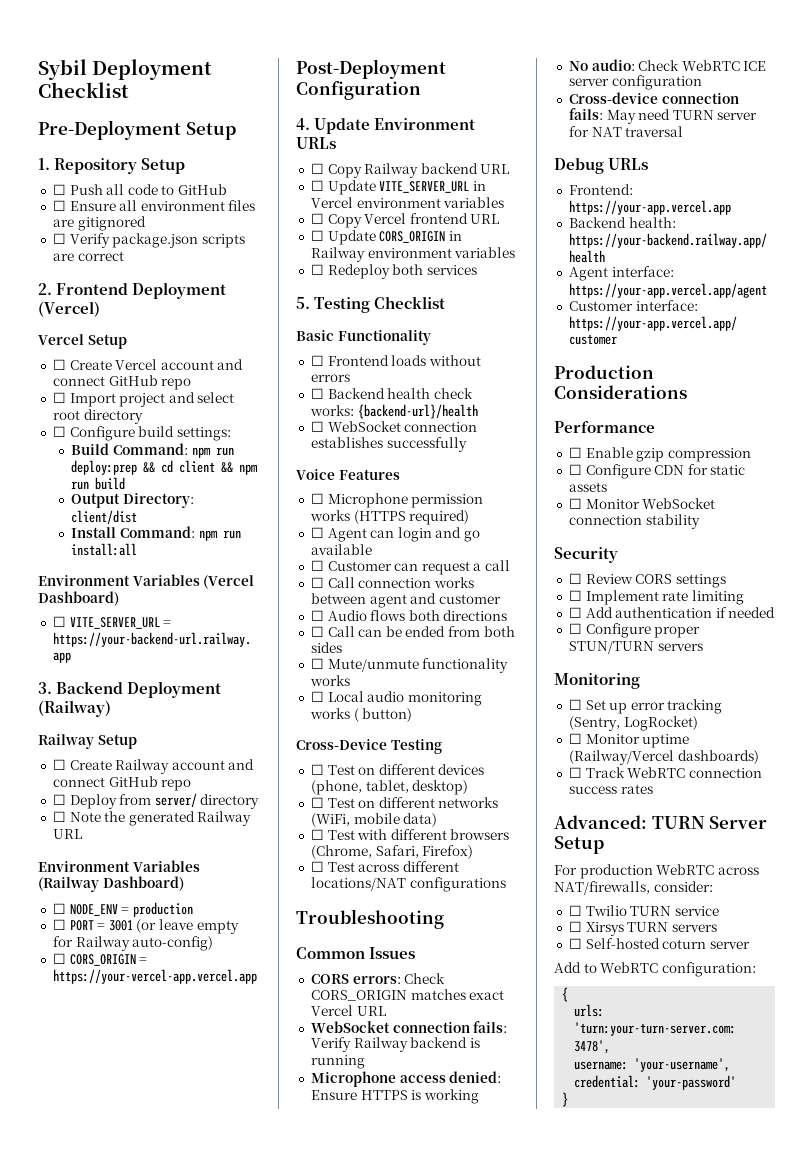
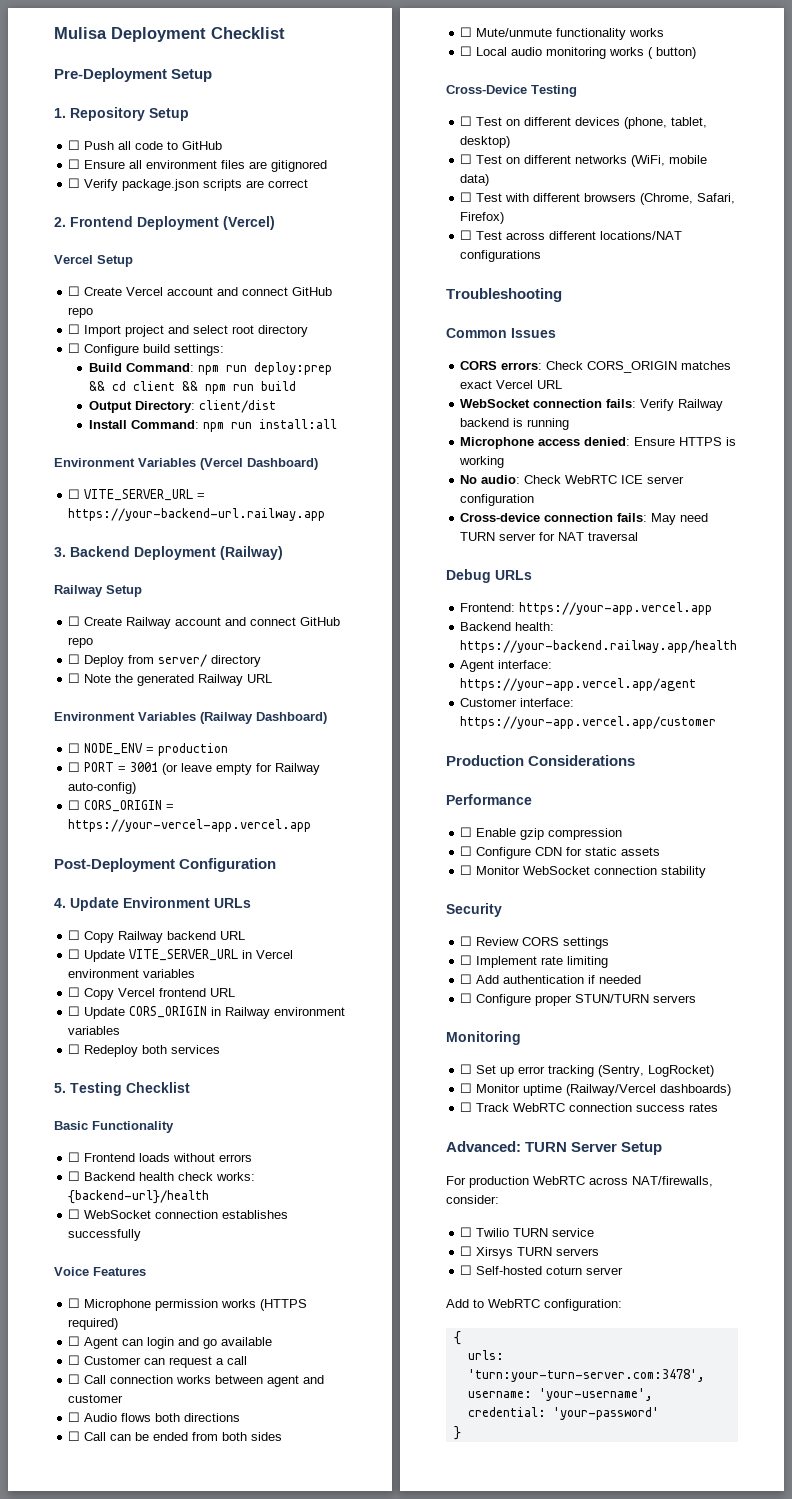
- Sybil Deployment Checklist
+ Mulisa Deployment Checklist

